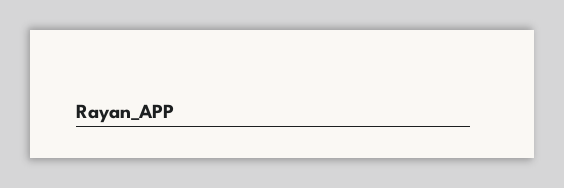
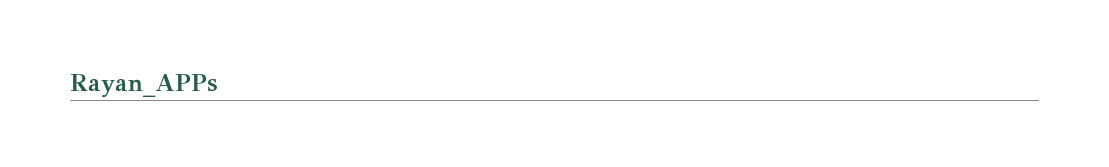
- Rayan_APP
+ Rayan_APPs

